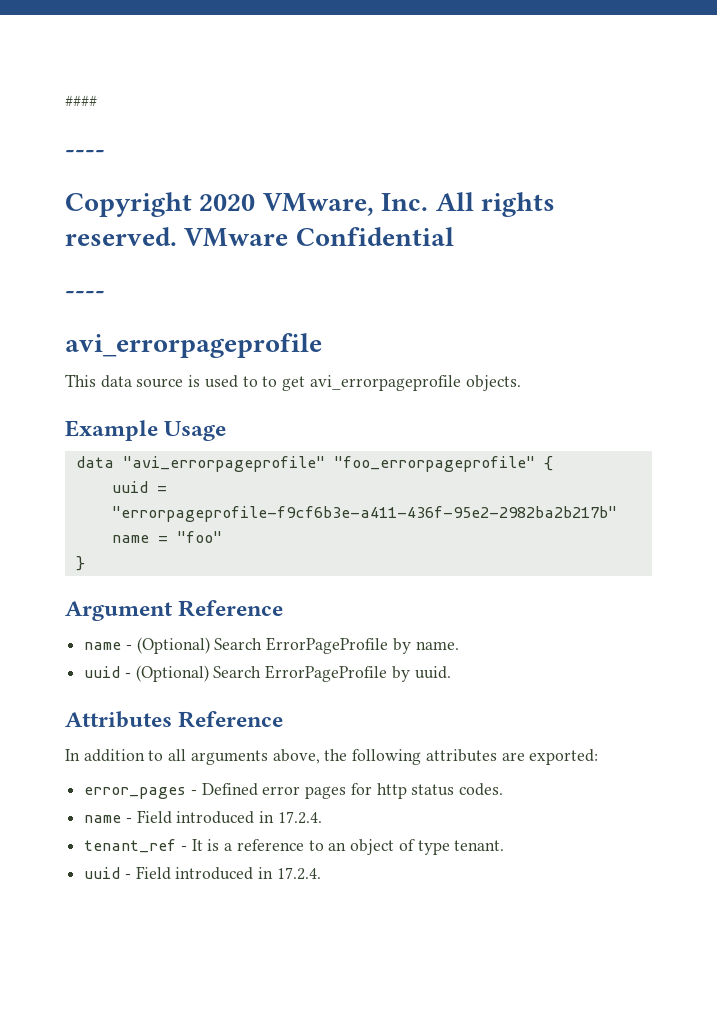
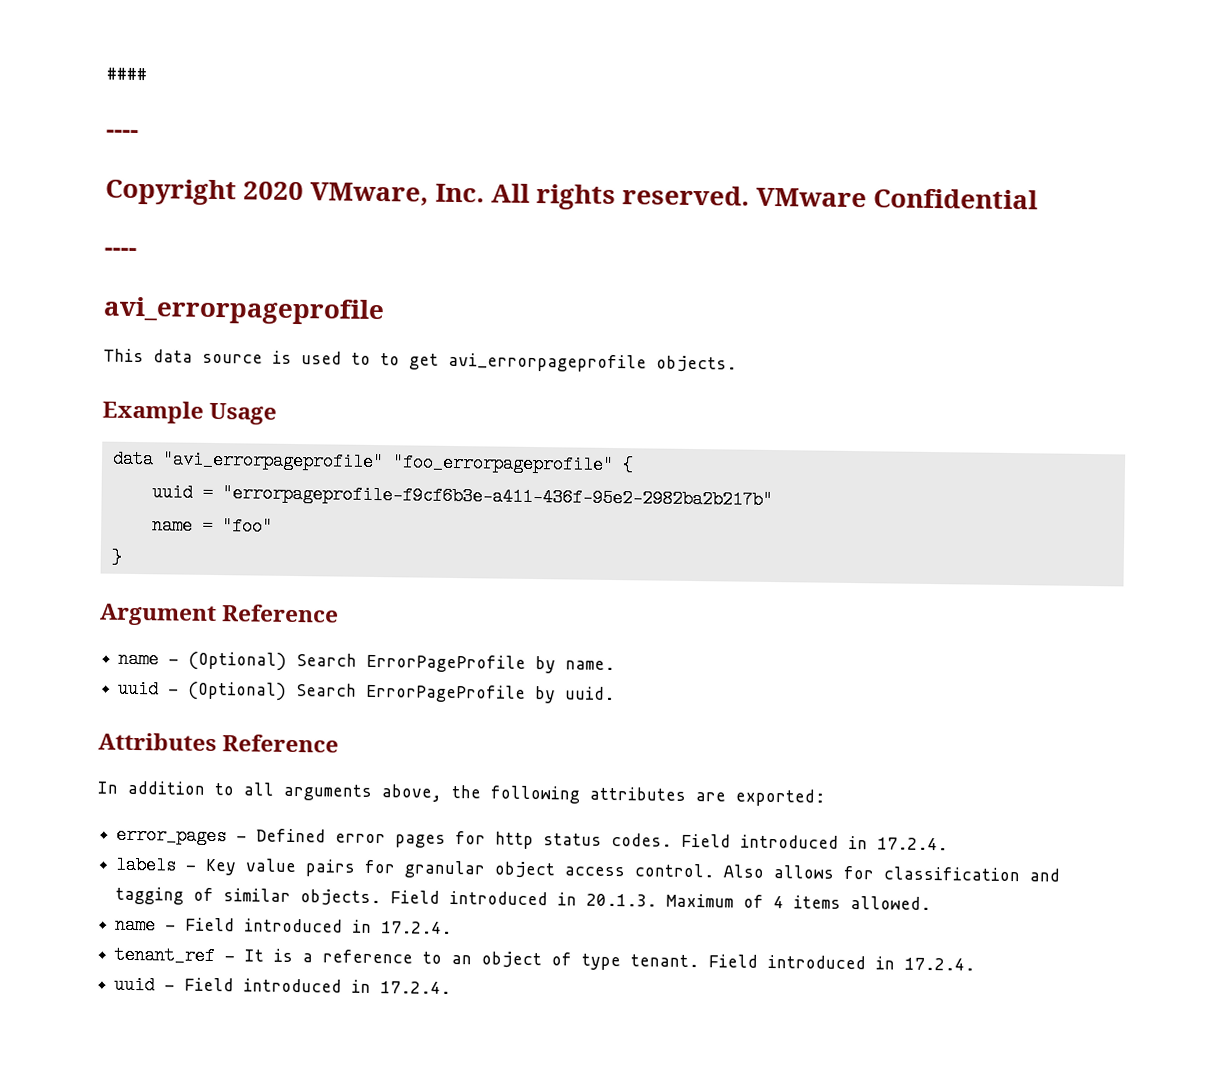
- error_pages - Defined error pages for http status codes.
+ error_pages - Defined error pages for http status codes. Field introduced in 17.2.4.
+ labels - Key value pairs for granular object access control. Also allows for classification and tagging of similar objects. Field introduced in 20.1.3. Maximum of 4 items allowed.
- tenant_ref - It is a reference to an object of type tenant.
+ tenant_ref - It is a reference to an object of type tenant. Field introduced in 17.2.4.

